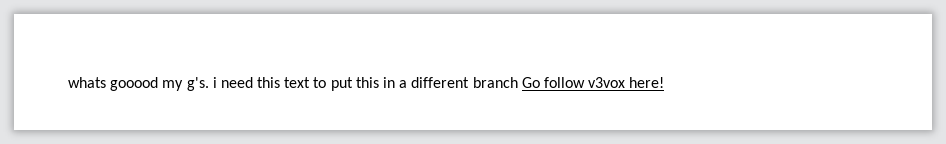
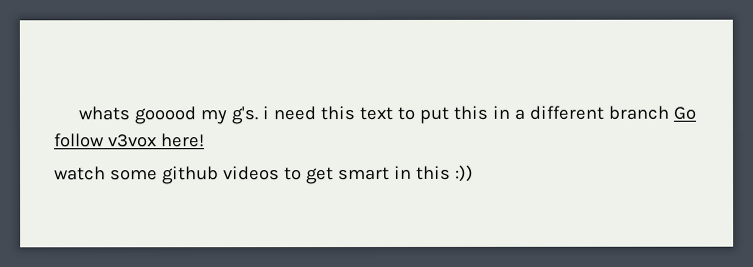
+ watch some github videos to get smart in this :))

